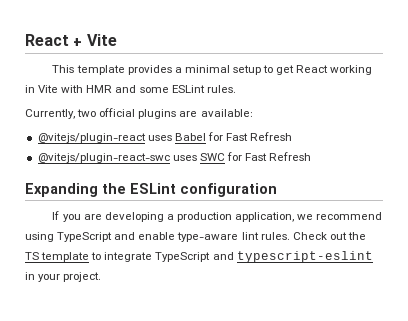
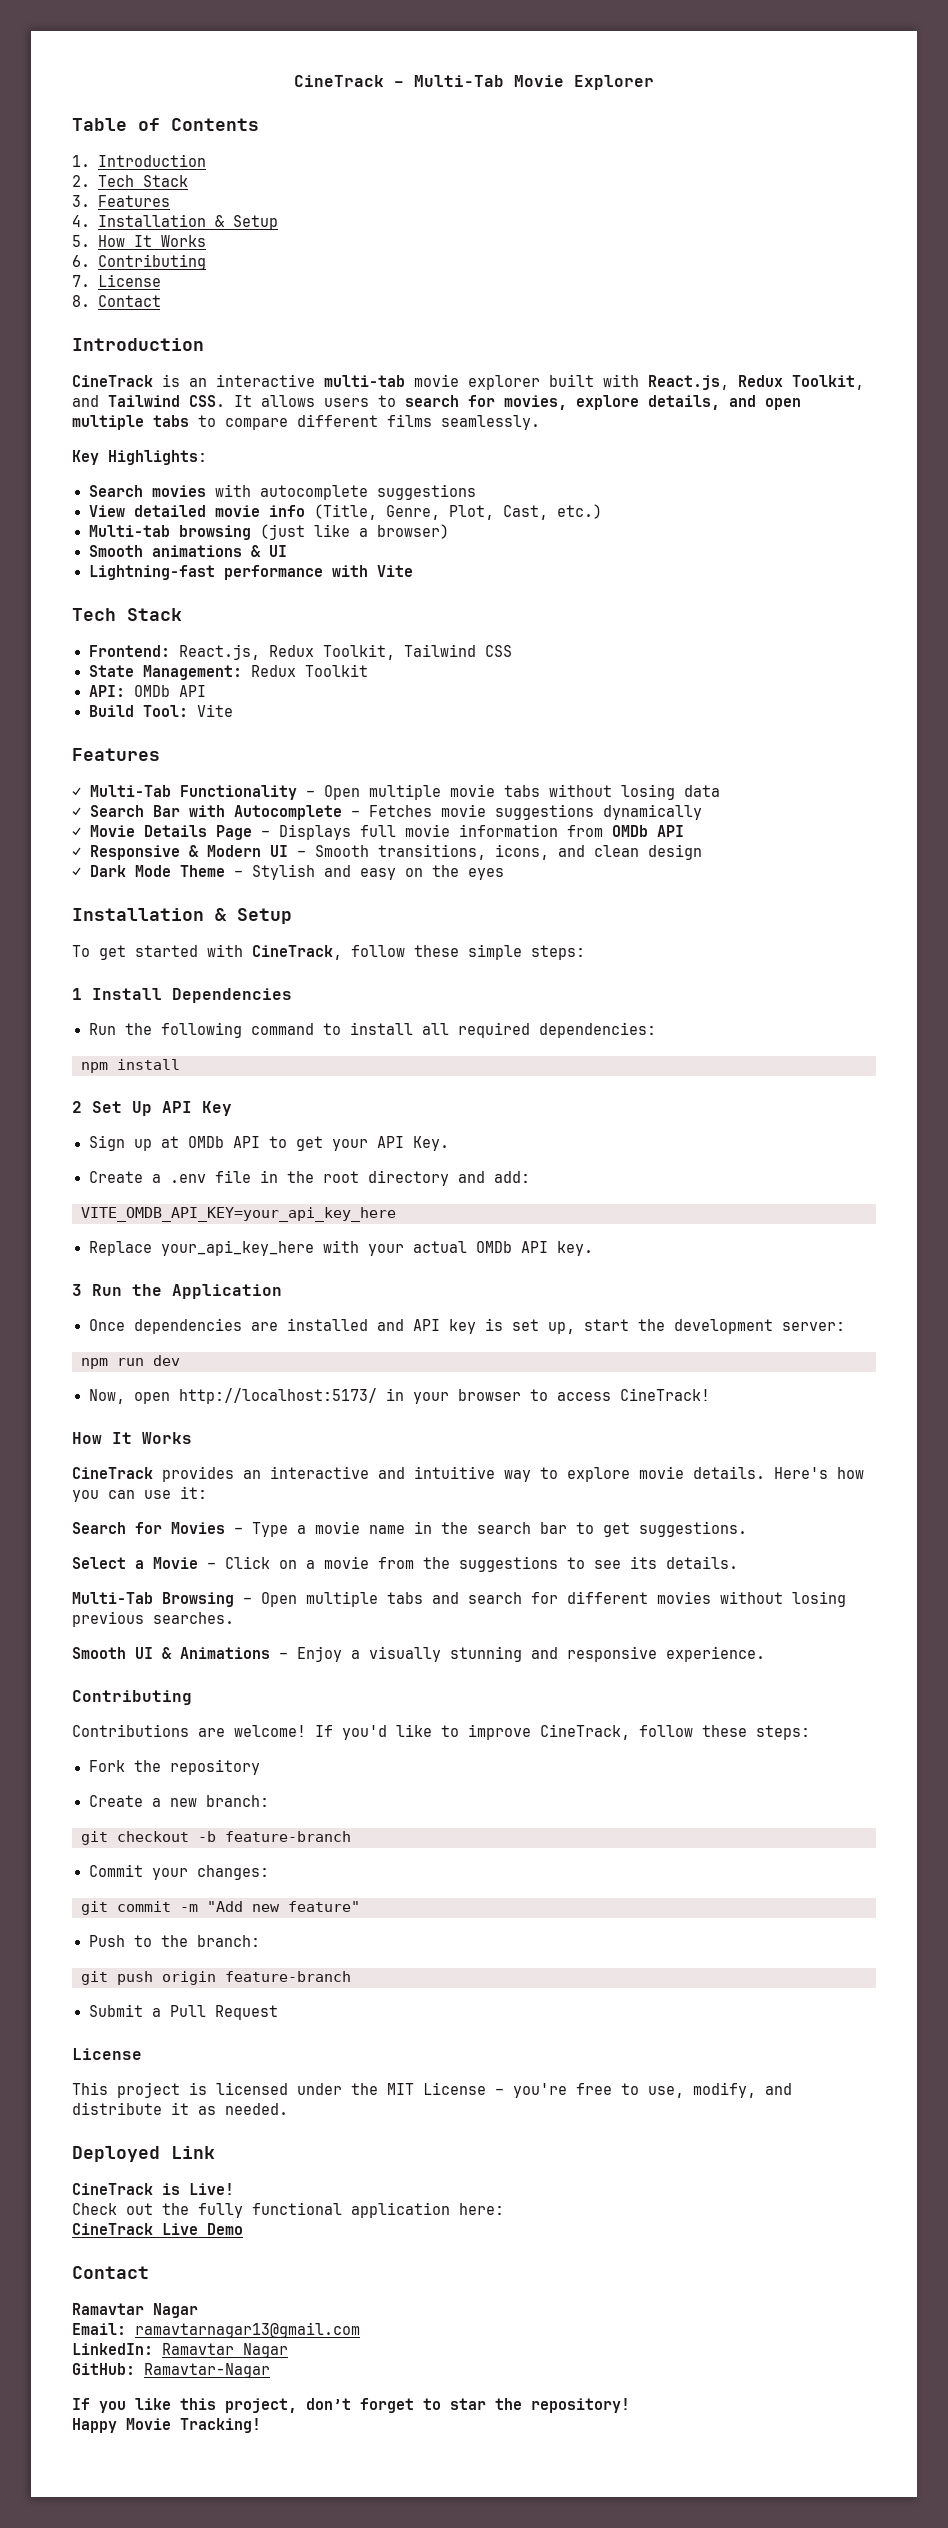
- React + Vite
- This template provides a minimal setup to get React working in Vite with HMR and some ESLint rules.
- Currently, two official plugins are available:
- @vitejs/plugin-react uses Babel for Fast Refresh
- @vitejs/plugin-react-swc uses SWC for Fast Refresh
- Expanding the ESLint configuration
- If you are developing a production application, we recommend using TypeScript and enable type-aware lint rules. Check out the TS template to integrate TypeScript and typescript-eslint in your project.
+ CineTrack – Multi-Tab Movie Explorer
+ Table of Contents
+ 1. Introduction
+ 2. Tech Stack
+ 3. Features
+ 4. Installation & Setup
+ 5. How It Works
+ 6. Contributing
+ 7. License
+ 8. Contact
+ Introduction
+ CineTrack is an interactive multi-tab movie explorer built with React.js, Redux Toolkit, and Tailwind CSS. It allows users to search for movies, explore details, and open multiple tabs to compare different films seamlessly.
+ Key Highlights:
+ Search movies with autocomplete suggestions
+ View detailed movie info (Title, Genre, Plot, Cast, etc.)
+ Multi-tab browsing (just like a browser)
+ Smooth animations & UI
+ Lightning-fast performance with Vite
+ Tech Stack
+ Frontend: React.js, Redux Toolkit, Tailwind CSS
+ State Management: Redux Toolkit
+ API: OMDb API
+ Build Tool: Vite
+ Features
+ ✓ Multi-Tab Functionality – Open multiple movie tabs without losing data
+ ✓ Search Bar with Autocomplete – Fetches movie suggestions dynamically
+ ✓ Movie Details Page – Displays full movie information from OMDb API
+ ✓ Responsive & Modern UI – Smooth transitions, icons, and clean design
+ ✓ Dark Mode Theme – Stylish and easy on the eyes
+ Installation & Setup
+ To get started with CineTrack, follow these simple steps:
+ 1 Install Dependencies
+ Run the following command to install all required dependencies:
+ npm install
+ 2 Set Up API Key
+ Sign up at OMDb API to get your API Key.
+ Create a .env file in the root directory and add:
+ VITE_OMDB_API_KEY=your_api_key_here
+ Replace your_api_key_here with your actual OMDb API key.
+ 3 Run the Application
+ Once dependencies are installed and API key is set up, start the development server:
+ npm run dev
+ Now, open http://localhost:5173/ in your browser to access CineTrack!
+ How It Works
+ CineTrack provides an interactive and intuitive way to explore movie details. Here's how you can use it:
+ Search for Movies – Type a movie name in the search bar to get suggestions.
+ Select a Movie – Click on a movie from the suggestions to see its details.
+ Multi-Tab Browsing – Open multiple tabs and search for different movies without losing previous searches.
+ Smooth UI & Animations – Enjoy a visually stunning and responsive experience.
+ Contributing
+ Contributions are welcome! If you'd like to improve CineTrack, follow these steps:
+ Fork the repository
+ Create a new branch:
+ git checkout -b feature-branch
+ Commit your changes:
+ git commit -m "Add new feature"
+ Push to the branch:
+ git push origin feature-branch
+ Submit a Pull Request
+ License
+ This project is licensed under the MIT License – you're free to use, modify, and distribute it as needed.
+ Deployed Link
+ CineTrack is Live!
+ Check out the fully functional application here:
+ CineTrack Live Demo
+ Contact
+ Ramavtar Nagar
+ Email: ramavtarnagar13@gmail.com
+ LinkedIn: Ramavtar Nagar
+ GitHub: Ramavtar-Nagar
+ If you like this project, don’t forget to star the repository!
+ Happy Movie Tracking!

